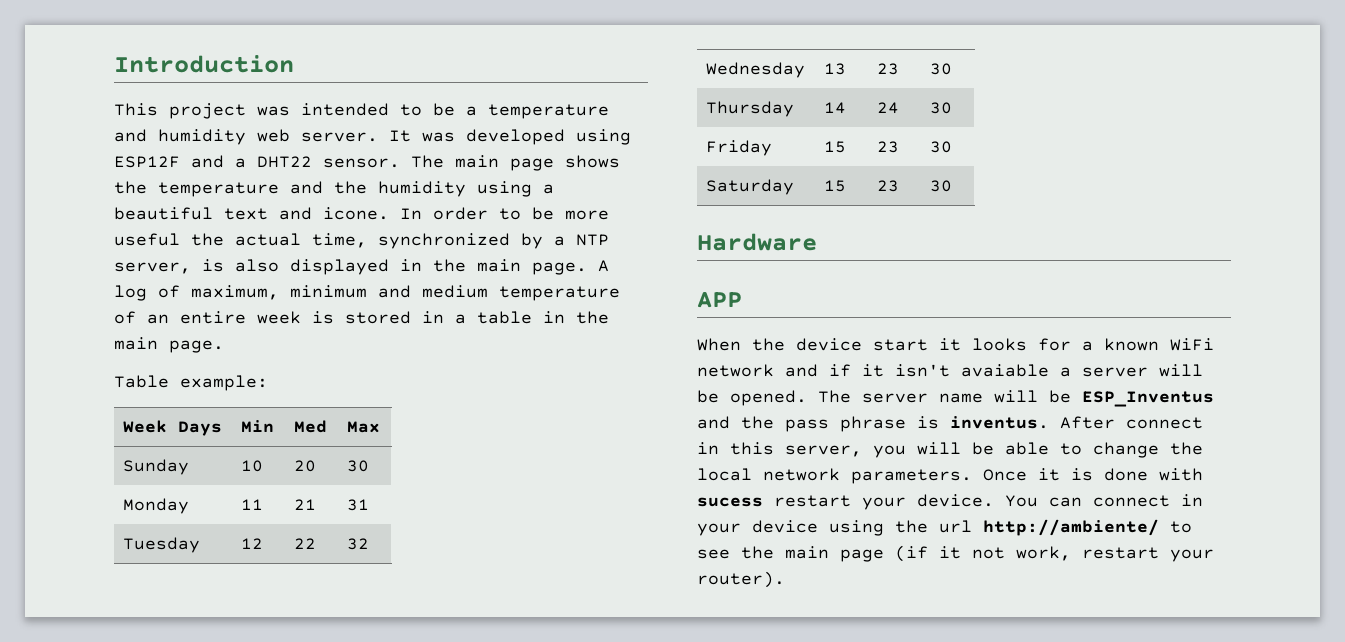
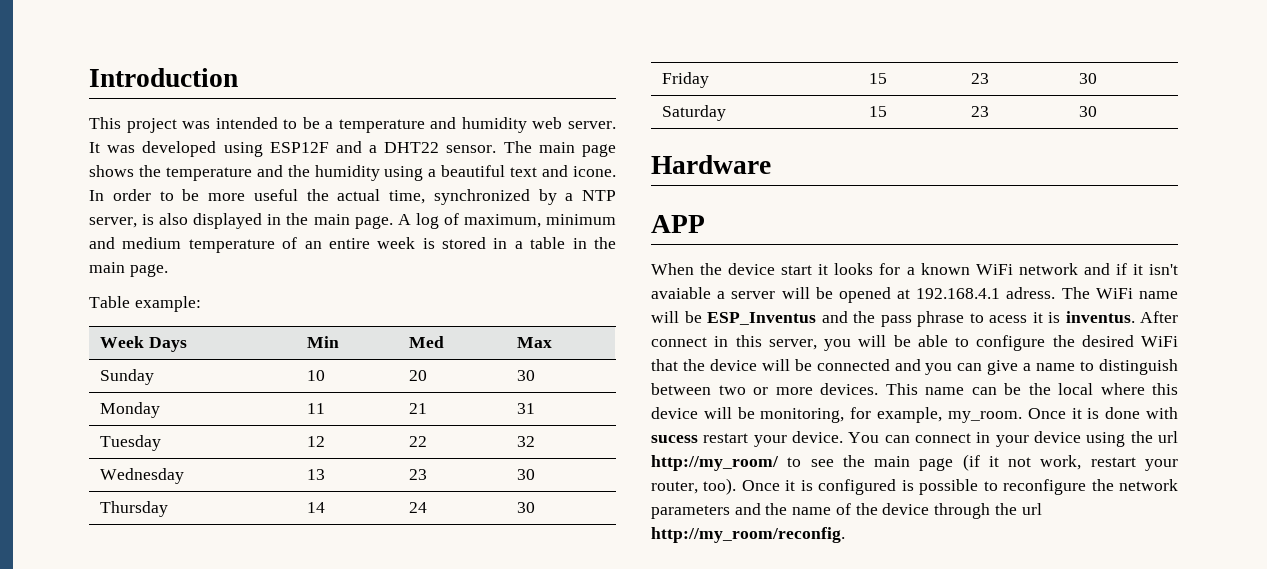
- When the device start it looks for a known WiFi network and if it isn't avaiable a server will be opened. The server name will be ESP_Inventus and the pass phrase is inventus.
+ When the device start it looks for a known WiFi network and if it isn't avaiable a server will be opened at 192.168.4.1 adress. The WiFi name will be ESP_Inventus and the pass phrase to acess it is inventus.
- After connect in this server, you will be able to change the local network parameters.
+ After connect in this server, you will be able to configure the desired WiFi that the device will be connected and you can give a name to distinguish between two or more devices. This name can be the local where this device will be monitoring, for example, my_room.
- You can connect in your device using the url http://ambiente/ to see the main page (if it not work, restart your router).
+ You can connect in your device using the url http://my_room/ to see the main page (if it not work, restart your router, too). Once it is configured is possible to reconfigure the network parameters and the name of the device through the url http://my_room/reconfig.

